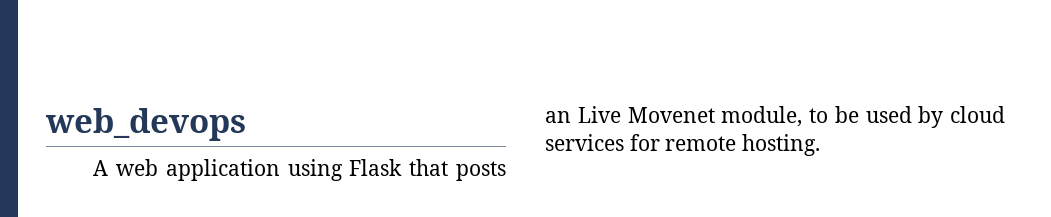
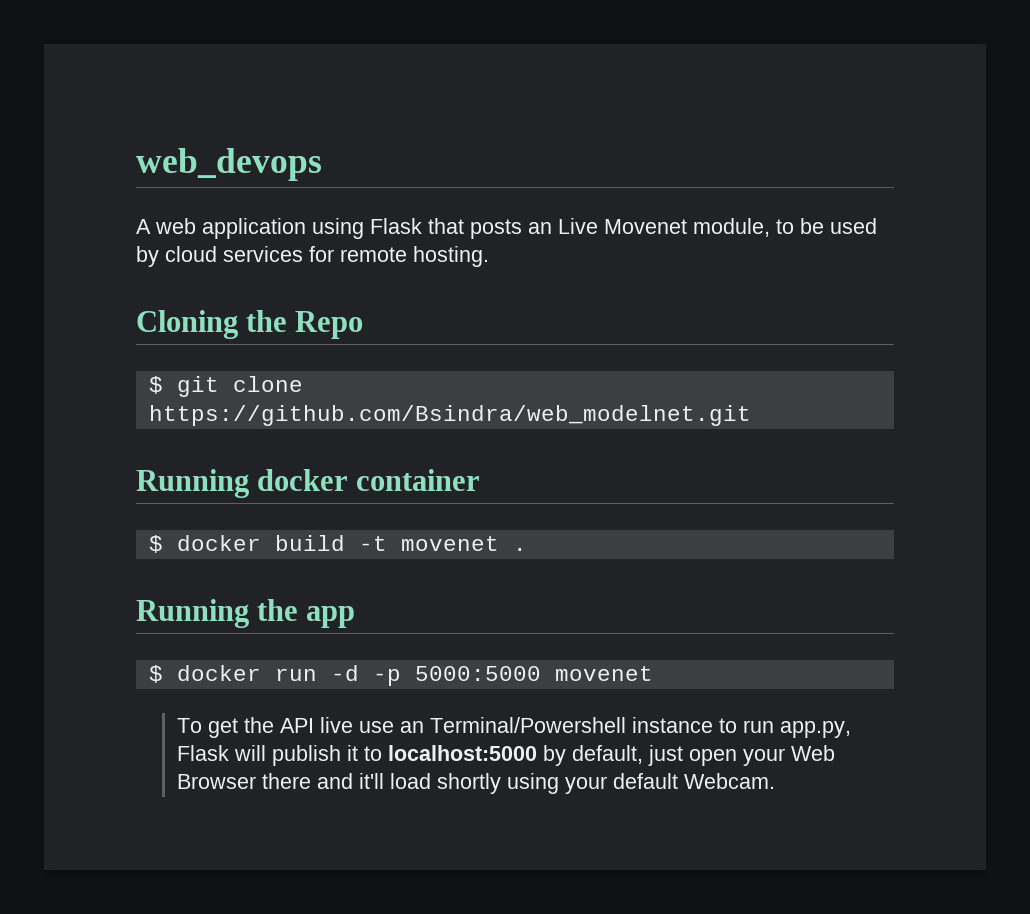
+ Cloning the Repo
+ $ git clone https://github.com/Bsindra/web_modelnet.git
+ Running docker container
+ $ docker build -t movenet .
+ Running the app
+ $ docker run -d -p 5000:5000 movenet
+ To get the API live use an Terminal/Powershell instance to run app.py, Flask will publish it to localhost:5000 by default, just open your Web Browser there and it'll load shortly using your default Webcam.

